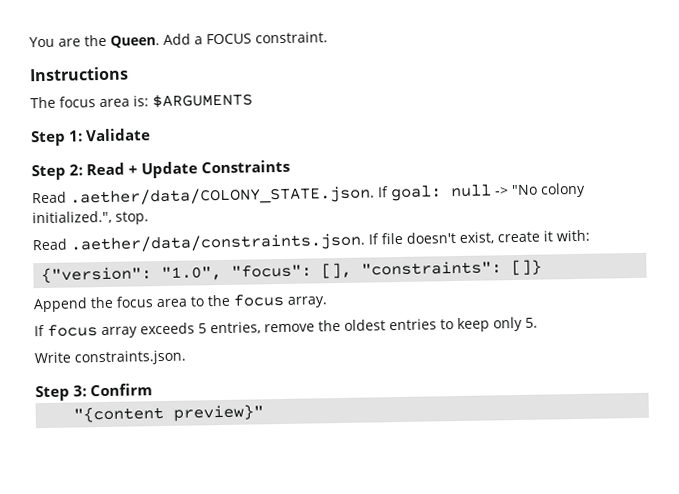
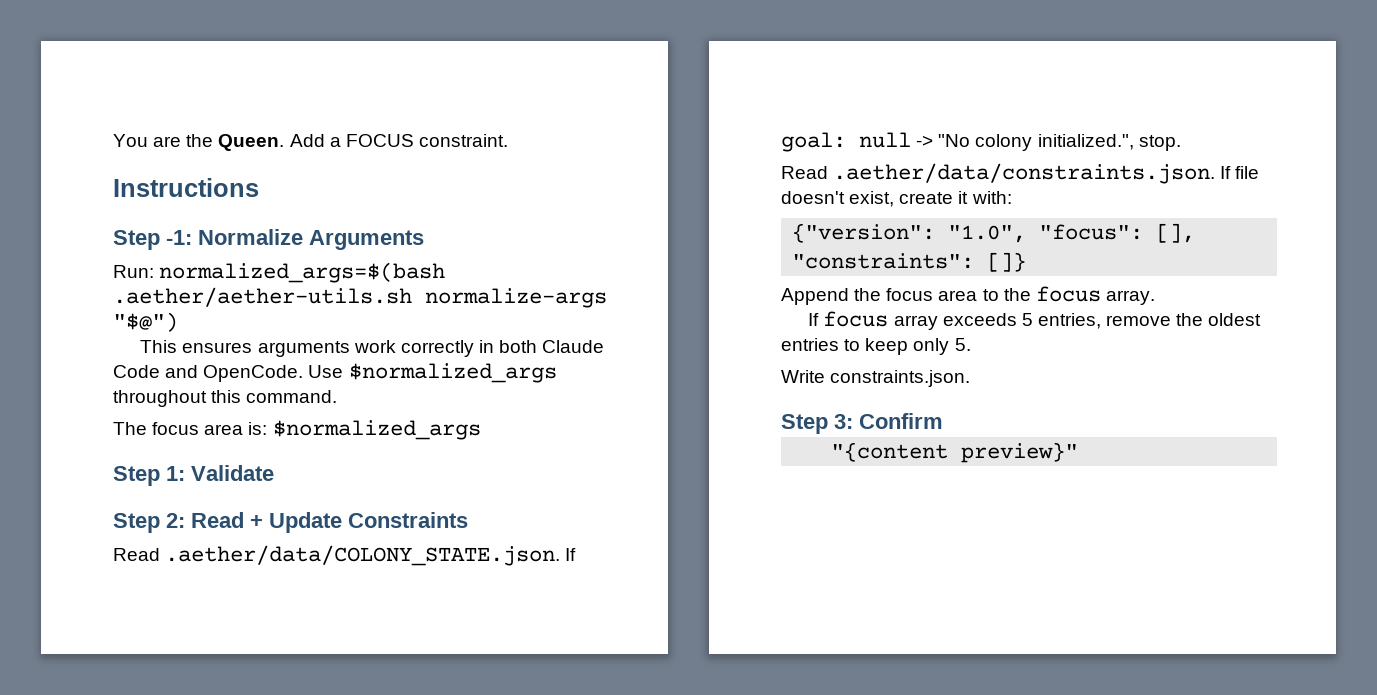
+ Step -1: Normalize Arguments
+ Run: normalized_args=$(bash .aether/aether-utils.sh normalize-args "$@")
+ This ensures arguments work correctly in both Claude Code and OpenCode. Use $normalized_args throughout this command.
- The focus area is: $ARGUMENTS
+ The focus area is: $normalized_args

